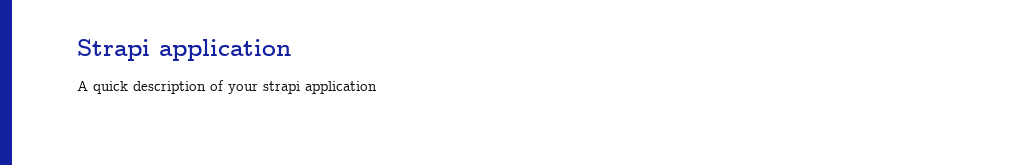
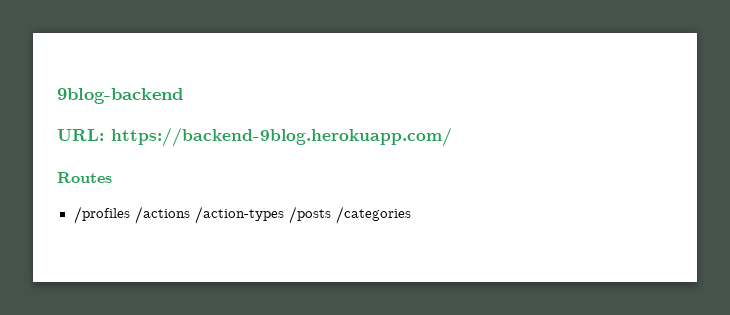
- Strapi application
- A quick description of your strapi application
+ 9blog-backend
+ URL: https://backend-9blog.herokuapp.com/
+ Routes
+ /profiles /actions /action-types /posts /categories

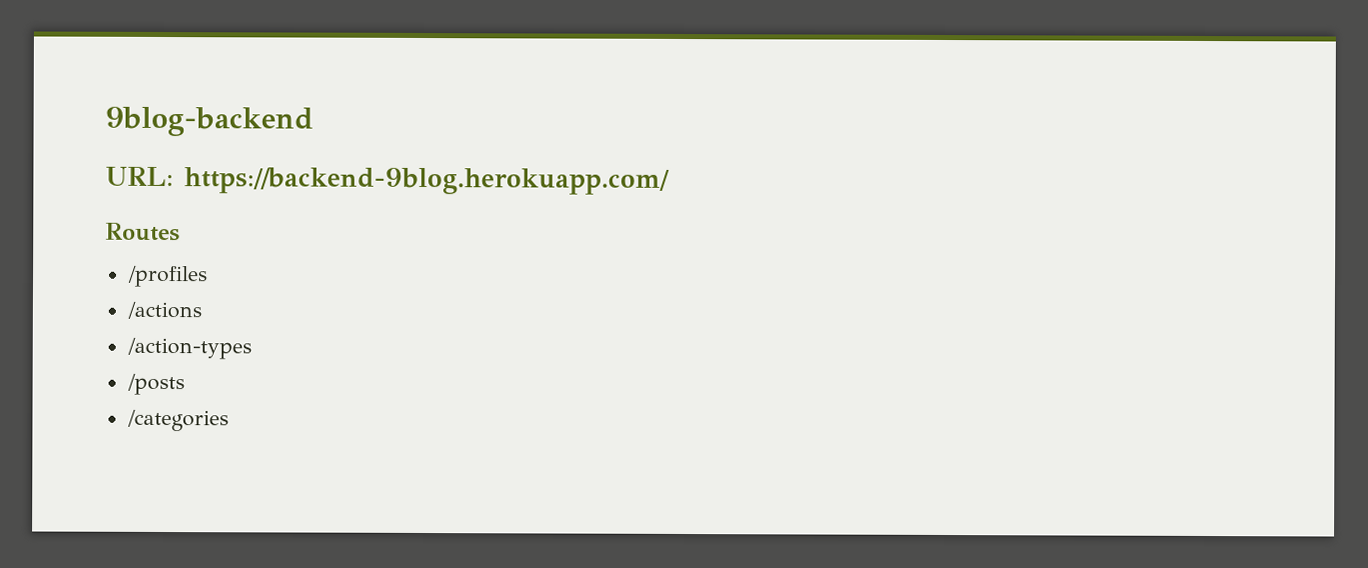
- /profiles /actions /action-types /posts /categories
+ /profiles
+ /actions
+ /action-types
+ /posts
+ /categories

